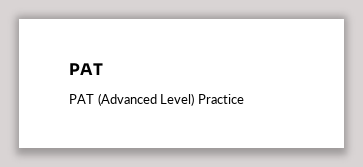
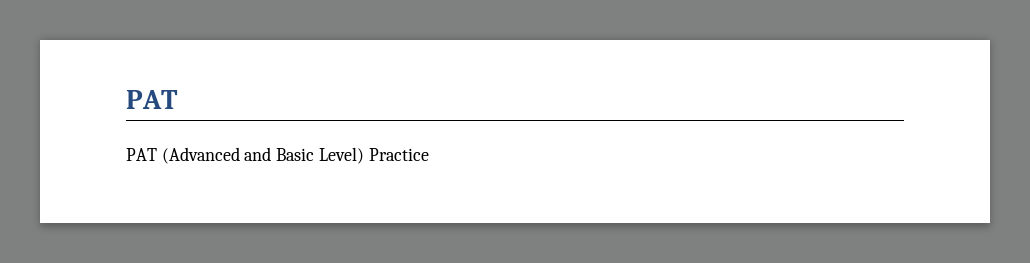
- PAT (Advanced Level) Practice
+ PAT (Advanced and Basic Level) Practice

